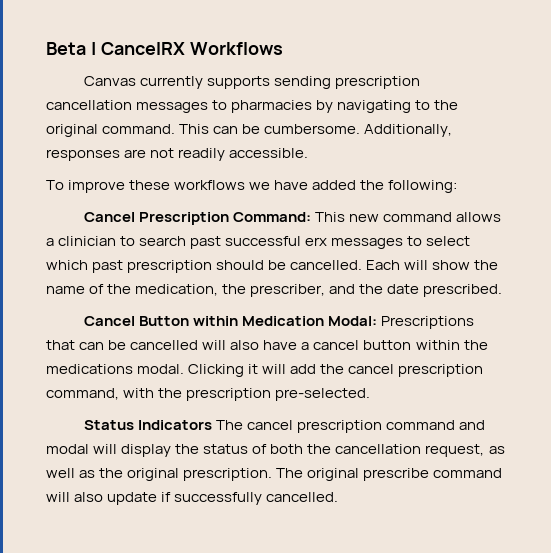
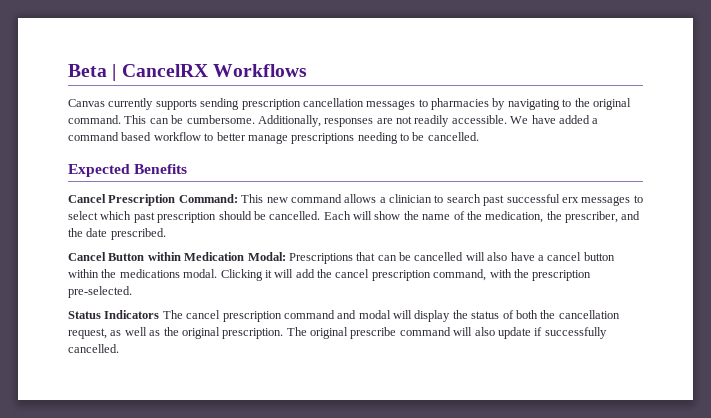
- Additionally, responses are not readily accessible.
- To improve these workflows we have added the following:
+ Additionally, responses are not readily accessible. We have added a command based workflow to better manage prescriptions needing to be cancelled.
+ Expected Benefits

